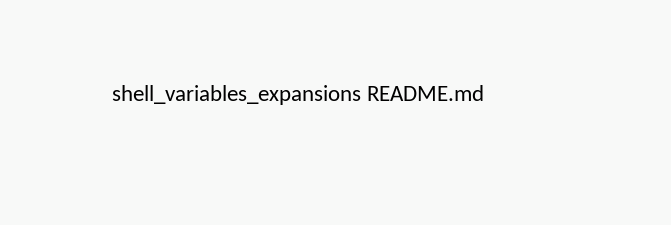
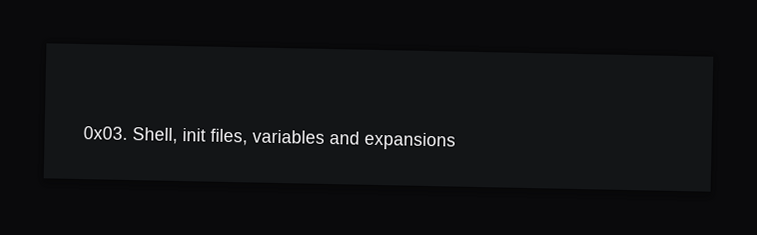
- shell_variables_expansions README.md
+ 0x03. Shell, init files, variables and expansions

